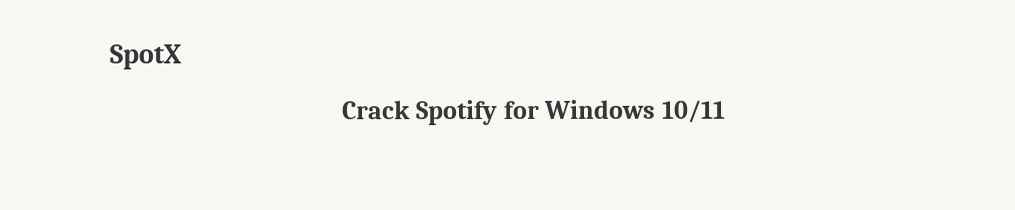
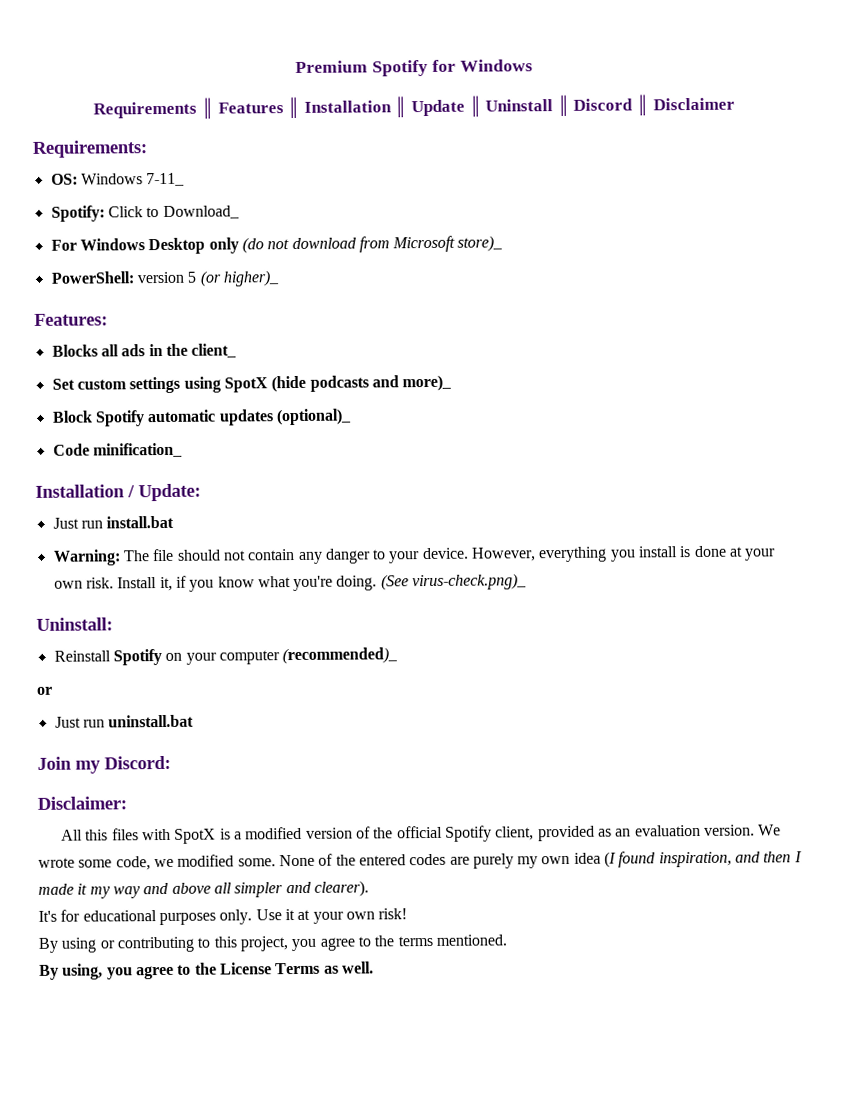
- SpotX
- Crack Spotify for Windows 10/11
+ Premium Spotify for Windows
+ Requirements ║ Features ║ Installation ║ Update ║ Uninstall ║ Discord ║ Disclaimer
+ Requirements:
+ OS: Windows 7-11_
+ Spotify: Click to Download_
+ For Windows Desktop only (do not download from Microsoft store)_
+ PowerShell: version 5 (or higher)_
+ Features:
+ Blocks all ads in the client_
+ Set custom settings using SpotX (hide podcasts and more)_
+ Block Spotify automatic updates (optional)_
+ Code minification_
+ Installation / Update:
+ Just run install.bat
+ Warning: The file should not contain any danger to your device. However, everything you install is done at your own risk. Install it, if you know what you're doing. (See virus-check.png)_
+ Uninstall:
+ Reinstall Spotify on your computer (recommended)_
+ or
+ Just run uninstall.bat
+ Join my Discord:
+ Disclaimer:
+ All this files with SpotX is a modified version of the official Spotify client, provided as an evaluation version. We wrote some code, we modified some. None of the entered codes are purely my own idea (I found inspiration, and then I made it my way and above all simpler and clearer).
+ It's for educational purposes only. Use it at your own risk!
+ By using or contributing to this project, you agree to the terms mentioned.
+ By using, you agree to the License Terms as well.

